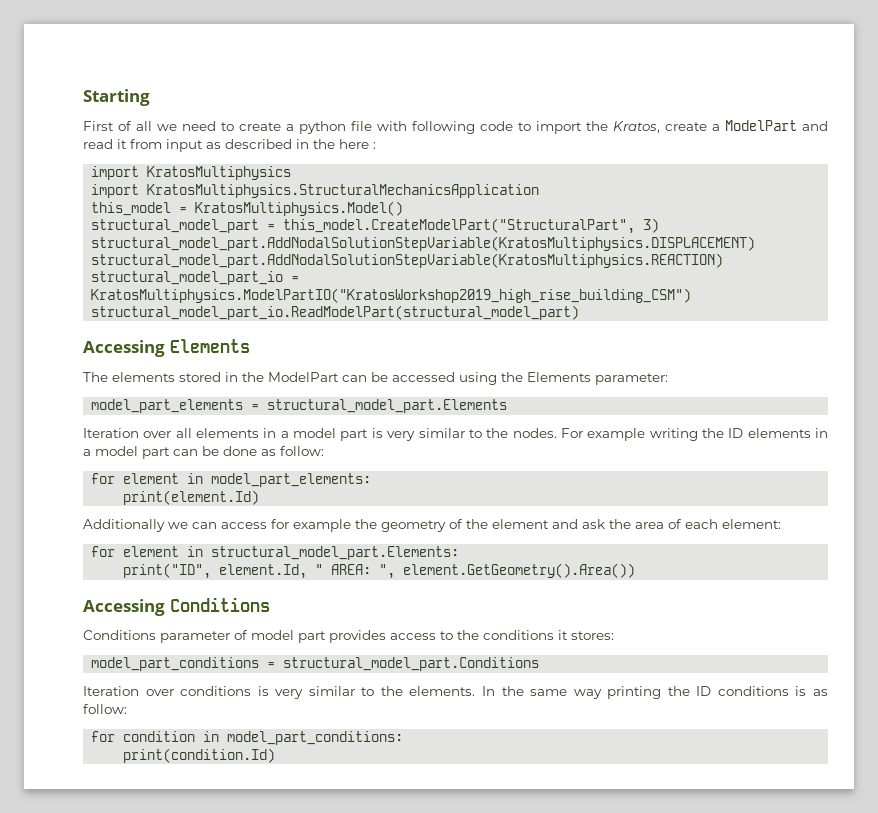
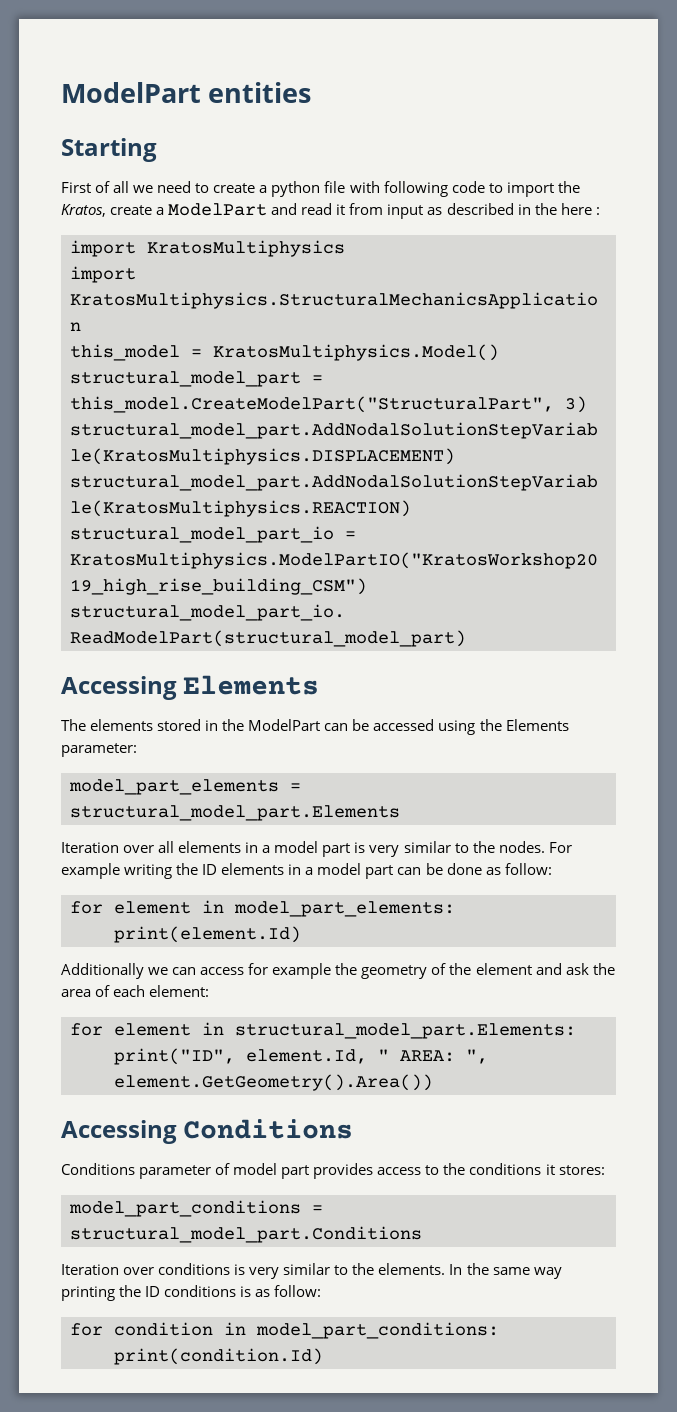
+ ModelPart entities

